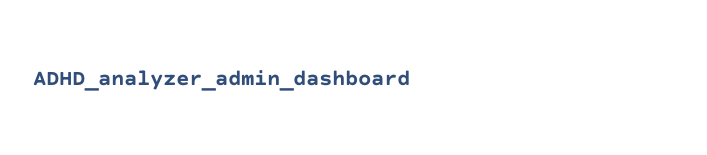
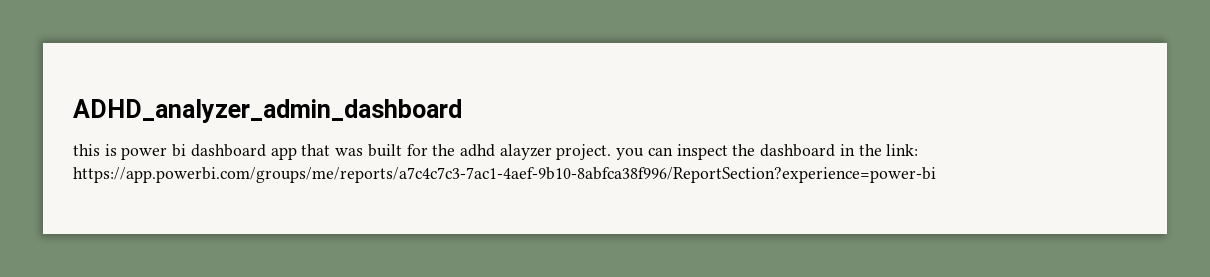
+ this is power bi dashboard app that was built for the adhd alayzer project. you can inspect the dashboard in the link: https://app.powerbi.com/groups/me/reports/a7c4c7c3-7ac1-4aef-9b10-8abfca38f996/ReportSection?experience=power-bi

